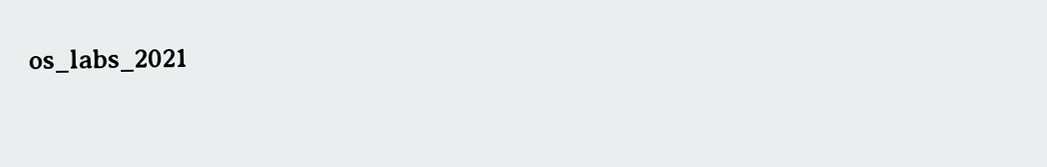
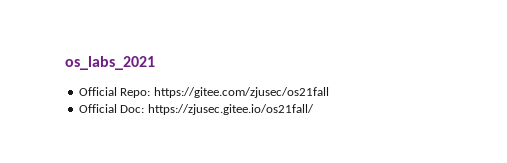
+ Official Repo: https://gitee.com/zjusec/os21fall
+ Official Doc: https://zjusec.gitee.io/os21fall/

